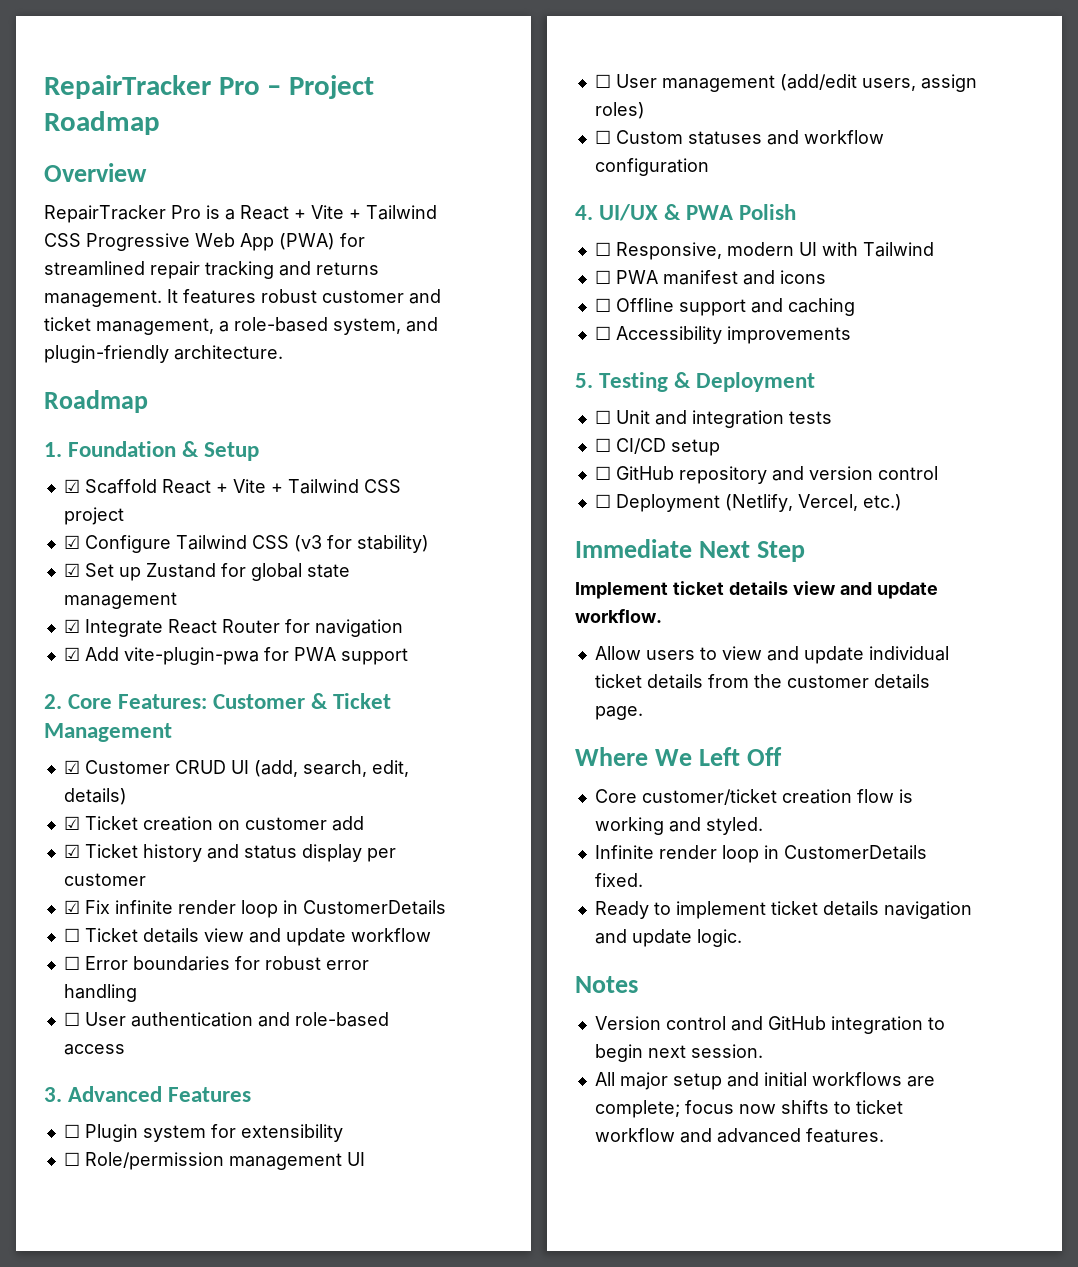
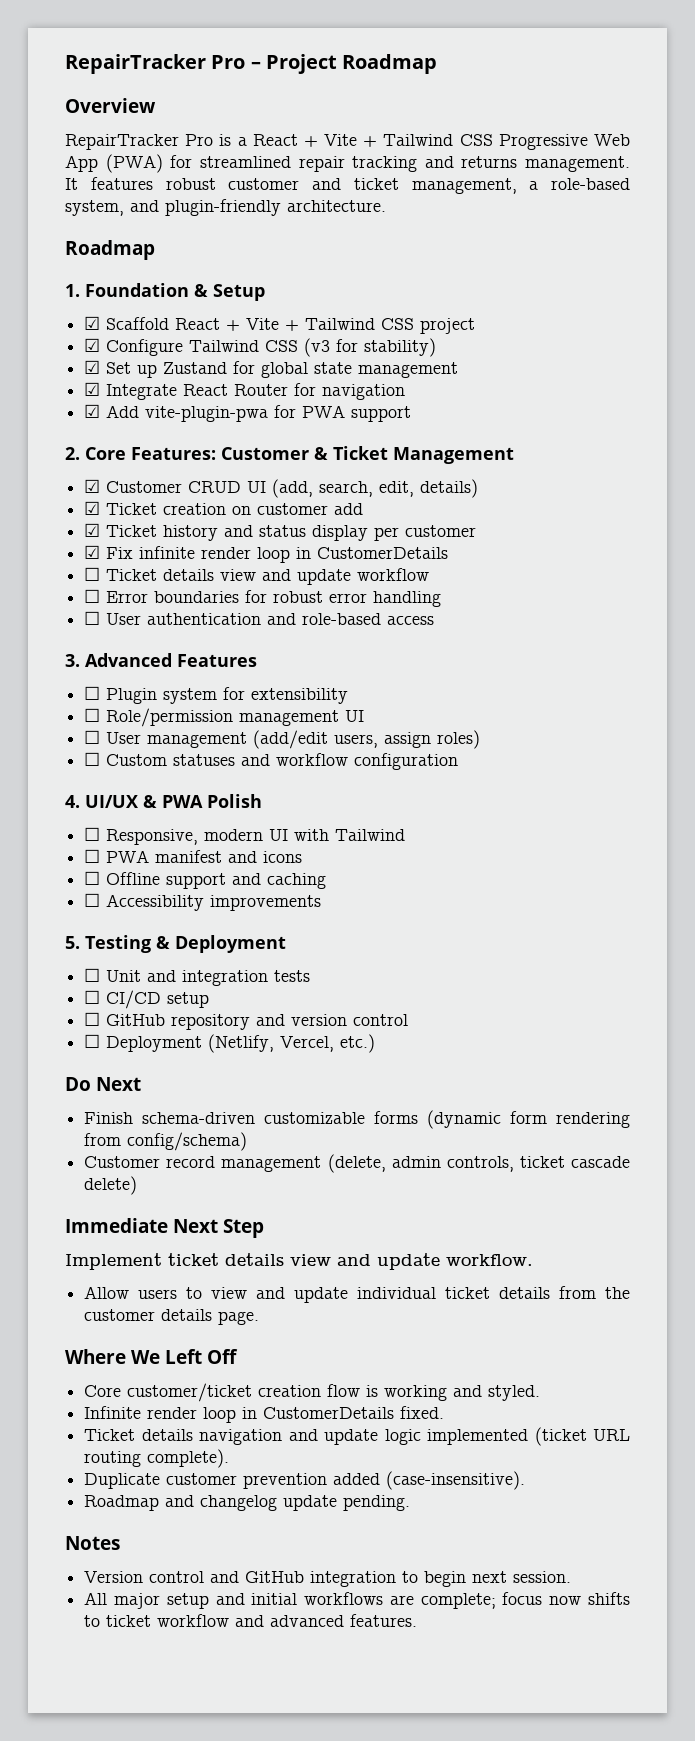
+ Do Next
+ Finish schema-driven customizable forms (dynamic form rendering from config/schema)
+ Customer record management (delete, admin controls, ticket cascade delete)
- Ready to implement ticket details navigation and update logic.
+ Ticket details navigation and update logic implemented (ticket URL routing complete).
+ Duplicate customer prevention added (case-insensitive).
+ Roadmap and changelog update pending.

